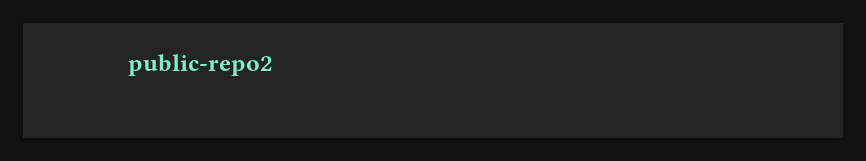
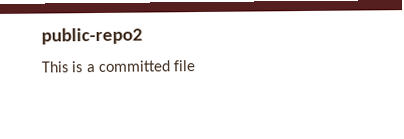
+ This is a committed file

